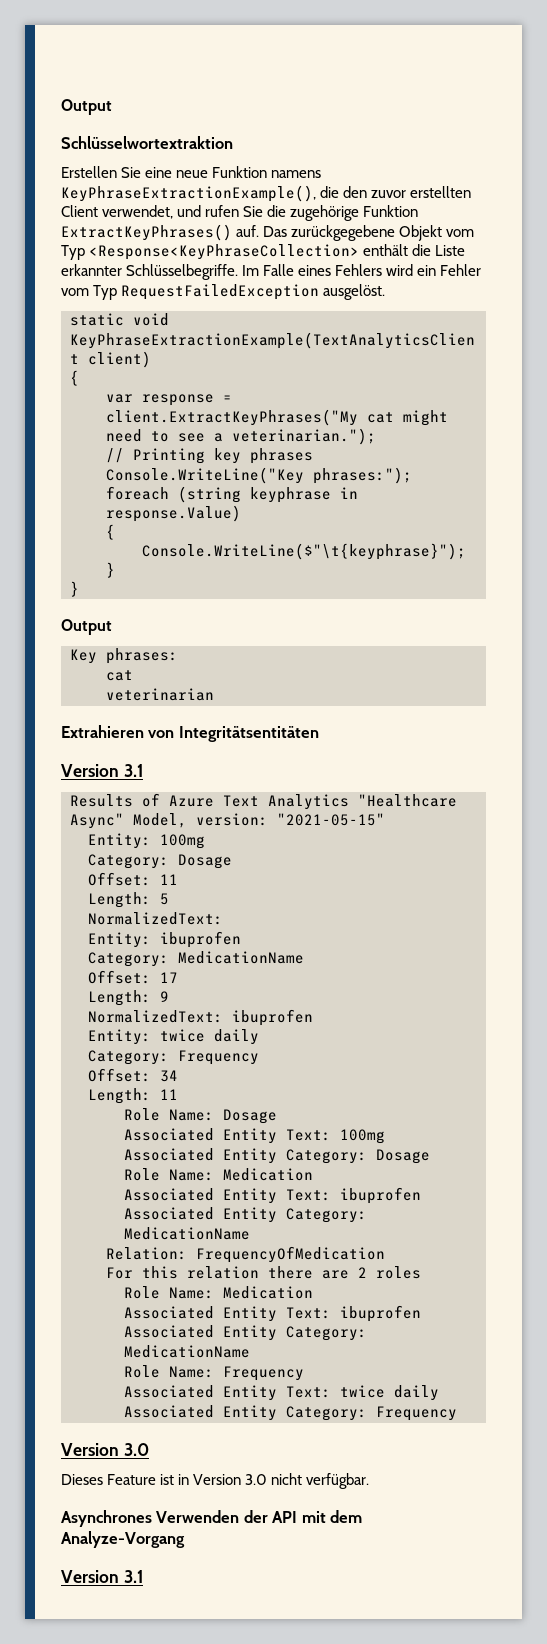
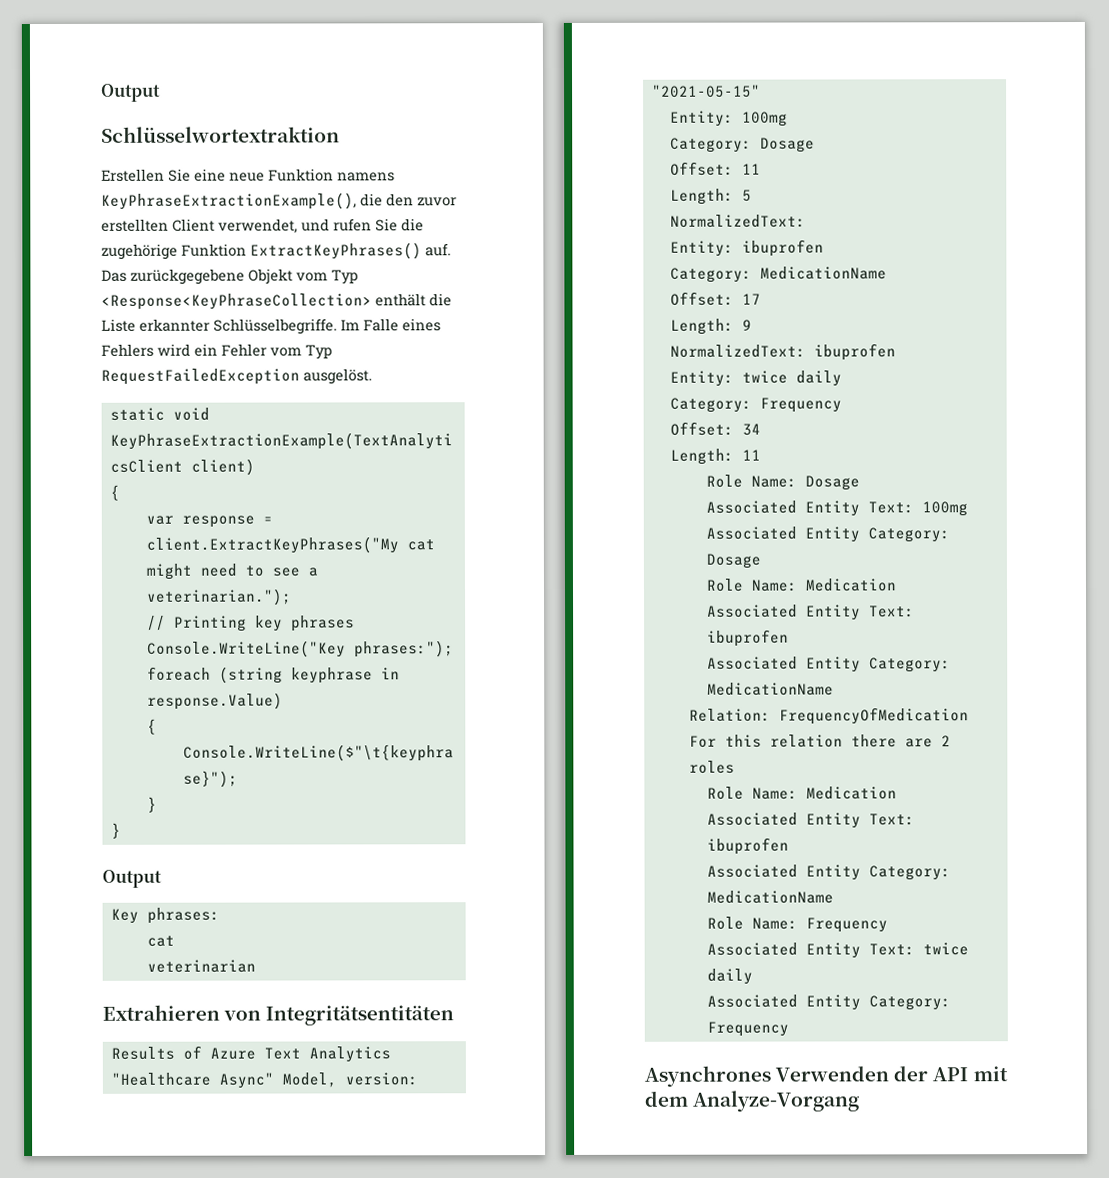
  Extrahieren von Integritätsentitäten
- Version 3.1
  Associated Entity Category: Frequency
- Version 3.0
- Dieses Feature ist in Version 3.0 nicht verfügbar.
  Asynchrones Verwenden der API mit dem Analyze-Vorgang
- Version 3.1

